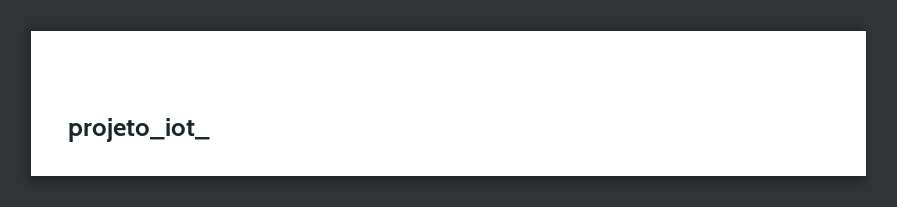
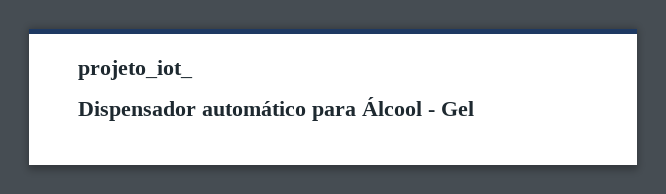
+ Dispensador automático para Álcool - Gel

